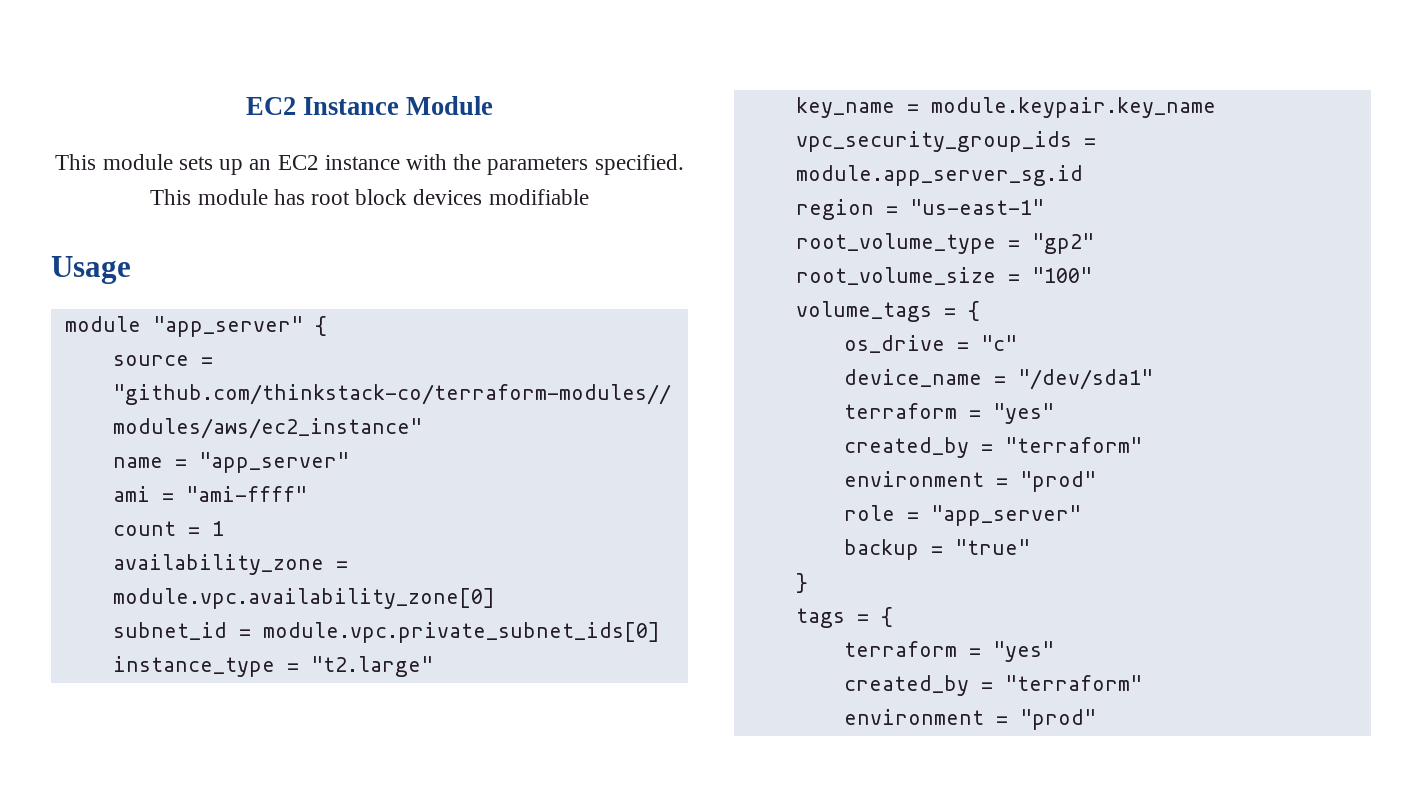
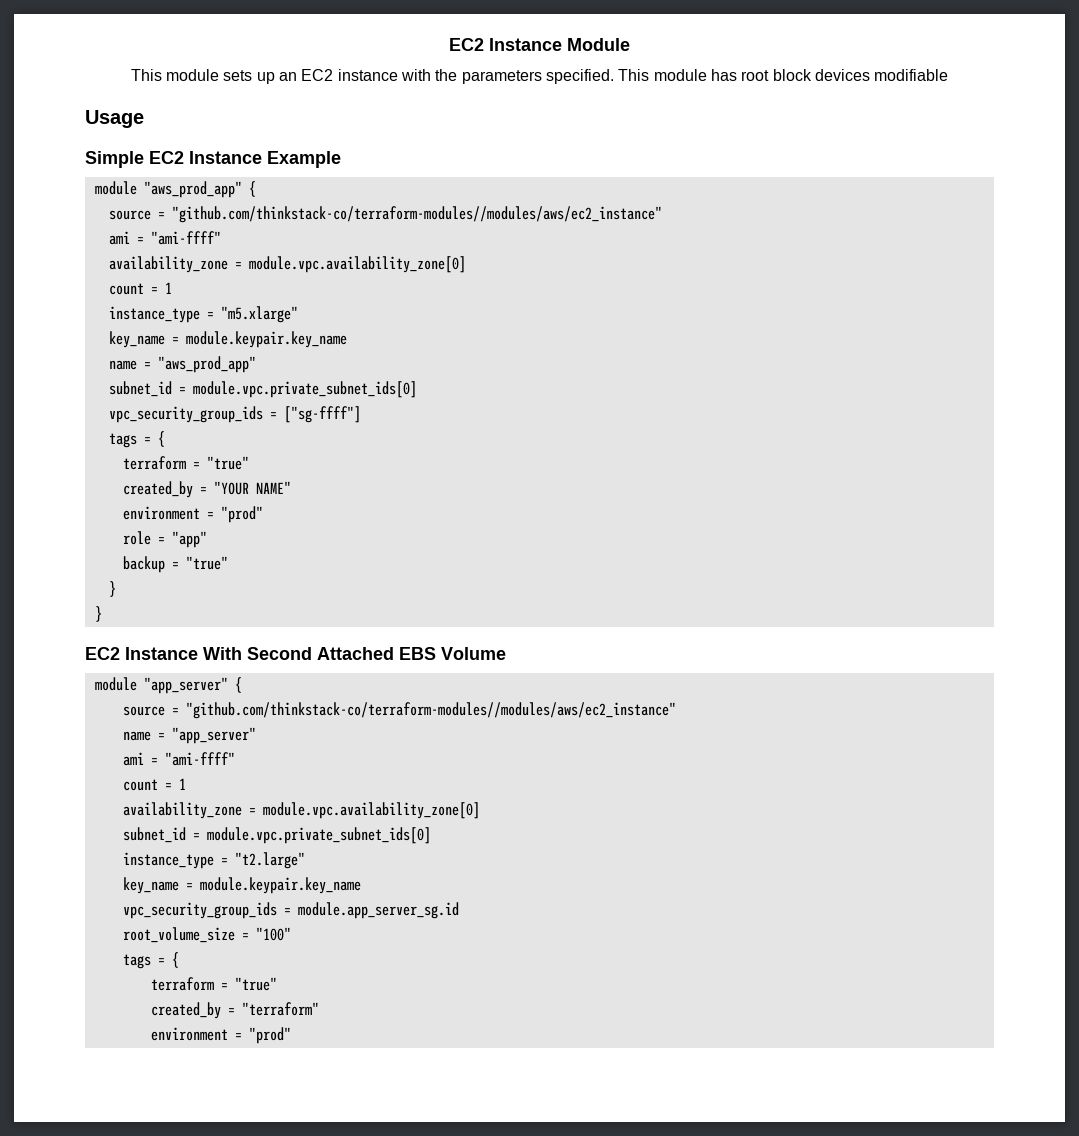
+ Simple EC2 Instance Example
+ module "aws_prod_app" {
+ source = "github.com/thinkstack-co/terraform-modules//modules/aws/ec2_instance"
+ ami = "ami-ffff"
+ availability_zone = module.vpc.availability_zone[0]
+ count = 1
+ instance_type = "m5.xlarge"
+ key_name = module.keypair.key_name
+ name = "aws_prod_app"
+ subnet_id = module.vpc.private_subnet_ids[0]
+ vpc_security_group_ids = ["sg-ffff"]
+ tags = {
+ terraform = "true"
+ created_by = "YOUR NAME"
+ environment = "prod"
+ role = "app"
+ backup = "true"
+ }
+ }
+ EC2 Instance With Second Attached EBS Volume
- region = "us-east-1"
- root_volume_type = "gp2"
  root_volume_size = "100"
- volume_tags = {
- os_drive = "c"
- device_name = "/dev/sda1"
- terraform = "yes"
- created_by = "terraform"
- environment = "prod"
- role = "app_server"
- backup = "true"
- }
  tags = {
- terraform = "yes"
+ terraform = "true"

